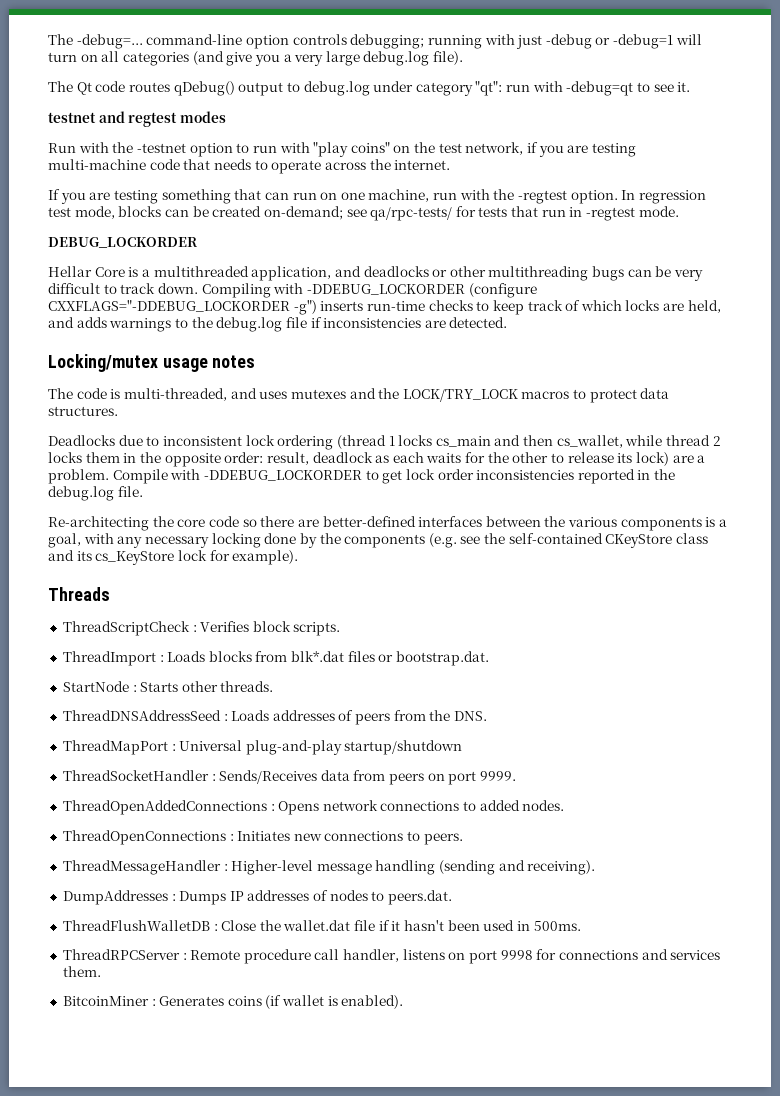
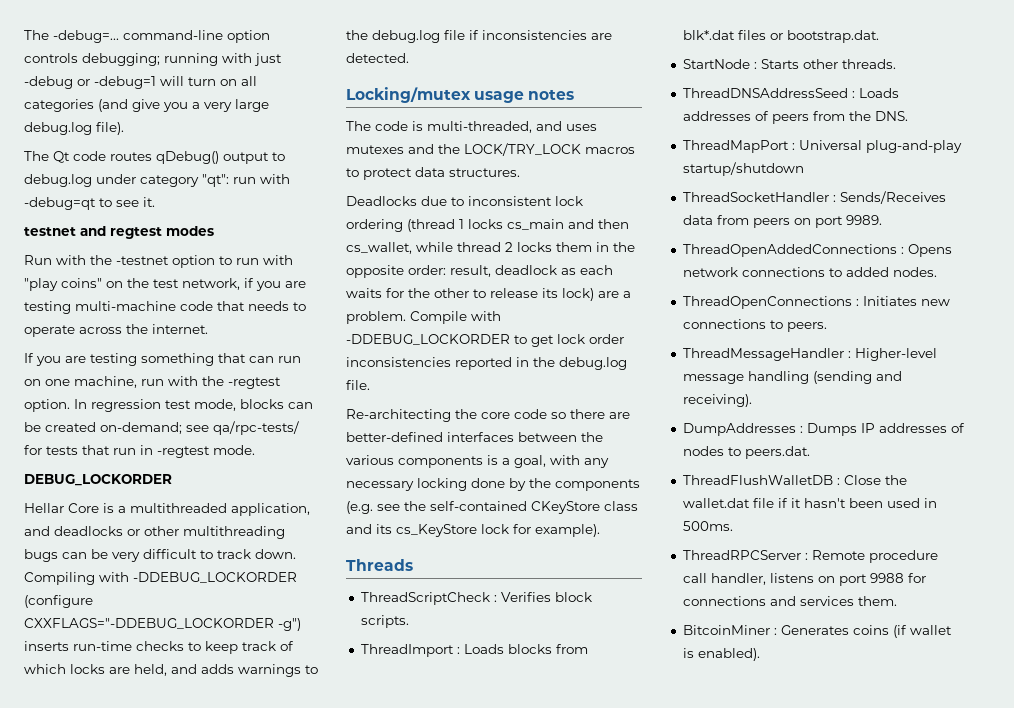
- ThreadSocketHandler : Sends/Receives data from peers on port 9999.
+ ThreadSocketHandler : Sends/Receives data from peers on port 9989.
- ThreadRPCServer : Remote procedure call handler, listens on port 9998 for connections and services them.
+ ThreadRPCServer : Remote procedure call handler, listens on port 9988 for connections and services them.

